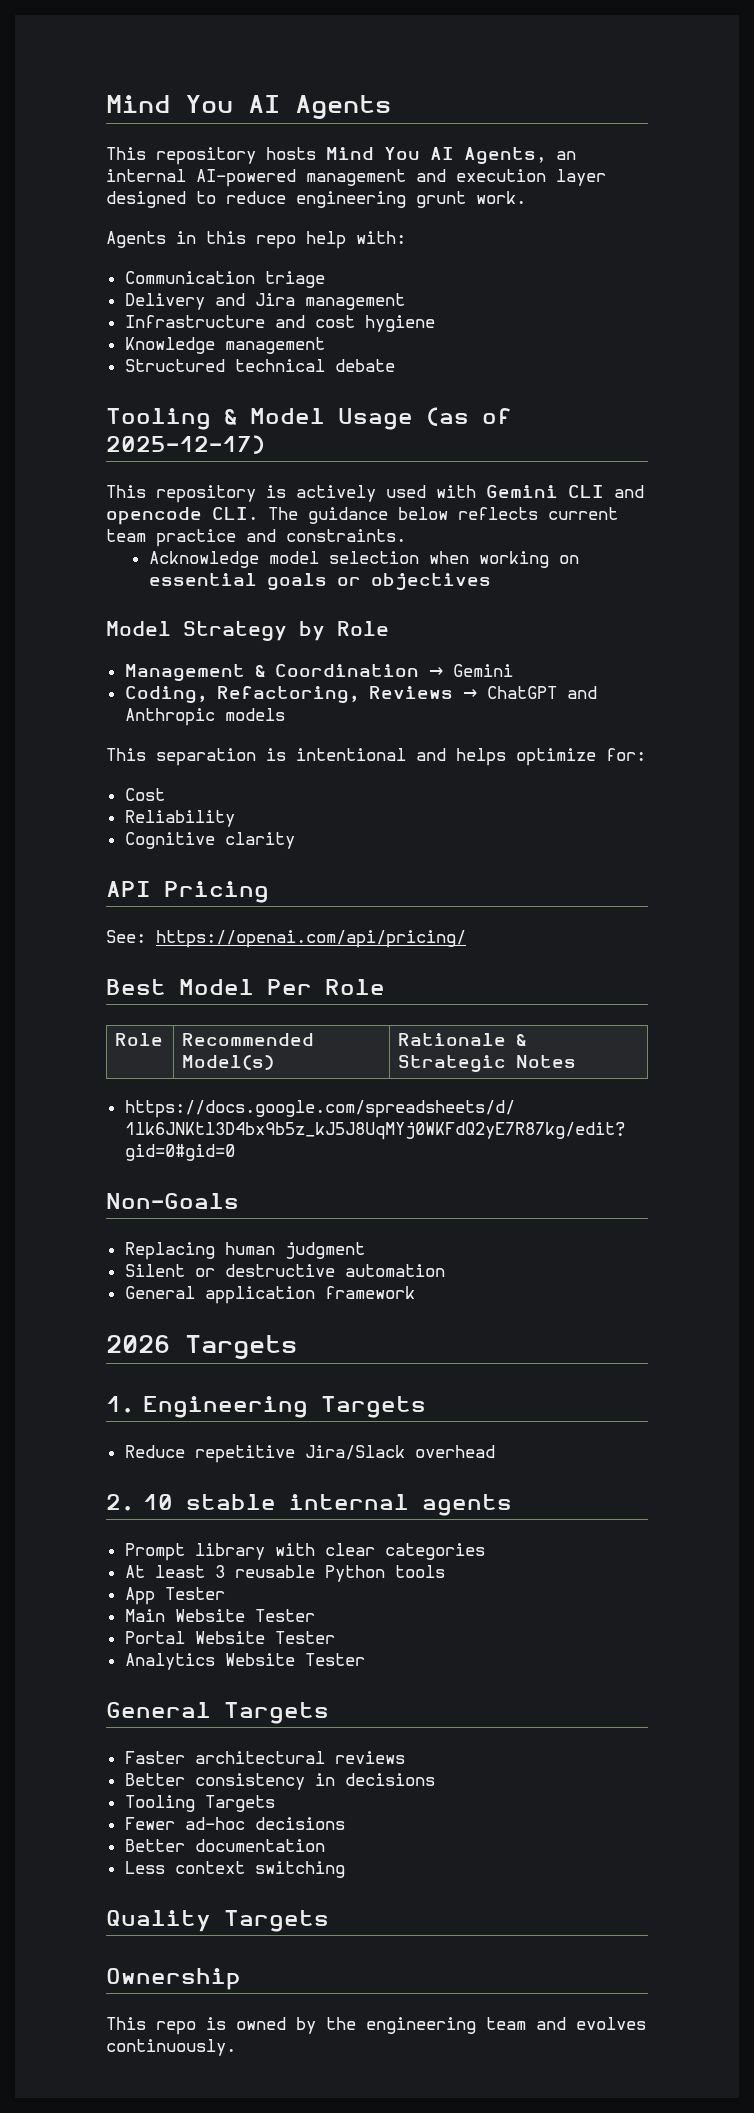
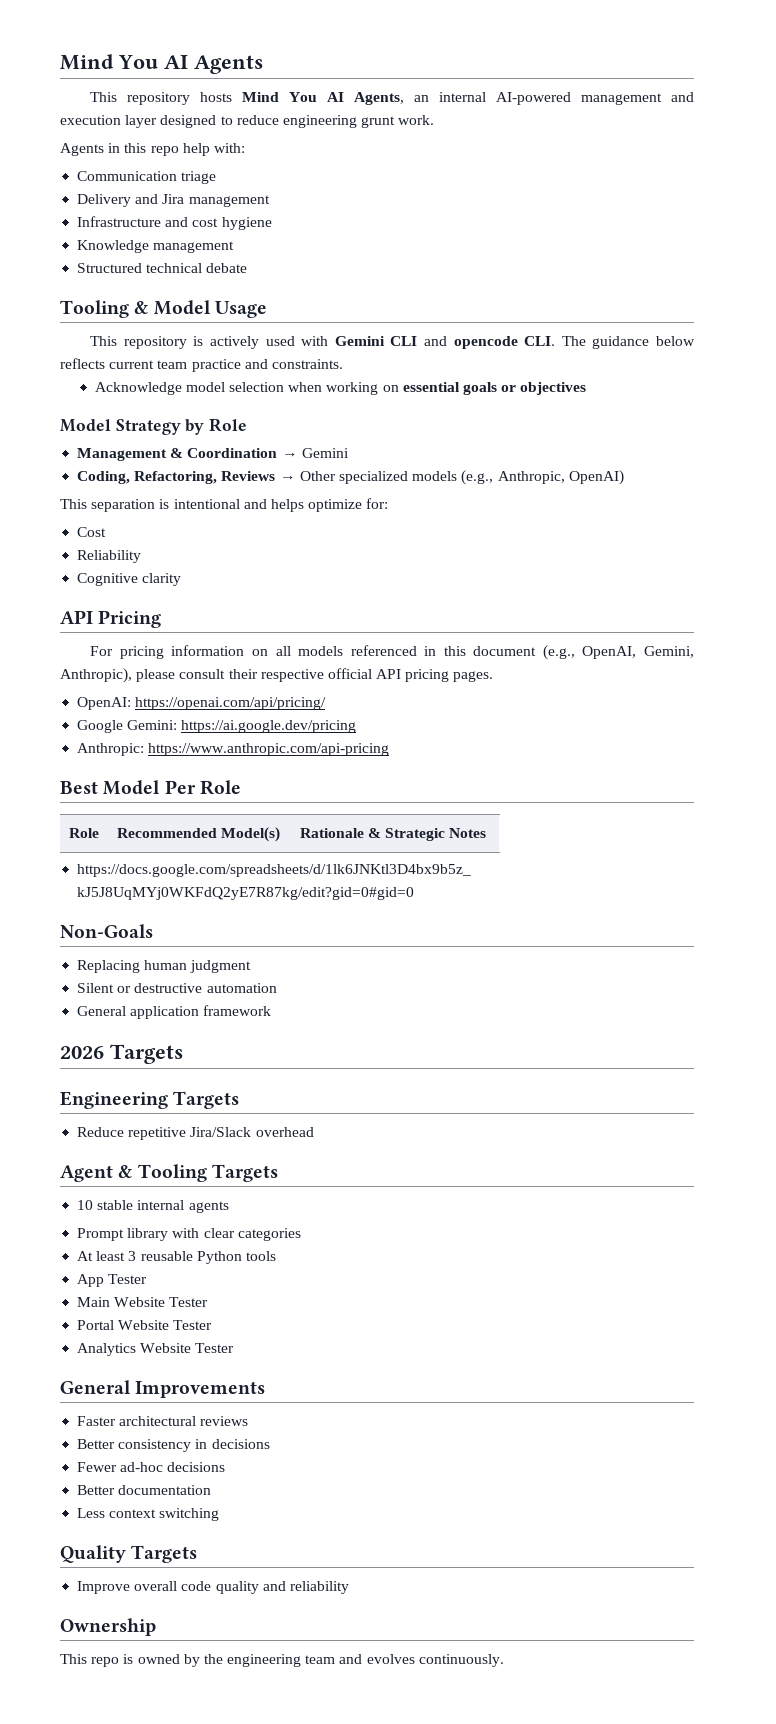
- Tooling & Model Usage (as of 2025‑12‑17)
+ Tooling & Model Usage
- Coding, Refactoring, Reviews → ChatGPT and Anthropic models
+ Coding, Refactoring, Reviews → Other specialized models (e.g., Anthropic, OpenAI)
- See: https://openai.com/api/pricing/
+ For pricing information on all models referenced in this document (e.g., OpenAI, Gemini, Anthropic), please consult their respective official API pricing pages.
+ OpenAI: https://openai.com/api/pricing/
+ Google Gemini: https://ai.google.dev/pricing
+ Anthropic: https://www.anthropic.com/api-pricing
- 1. Engineering Targets
+ Engineering Targets
- 2. 10 stable internal agents
+ Agent & Tooling Targets
+ 10 stable internal agents
- General Targets
+ General Improvements
- Tooling Targets
+ Improve overall code quality and reliability

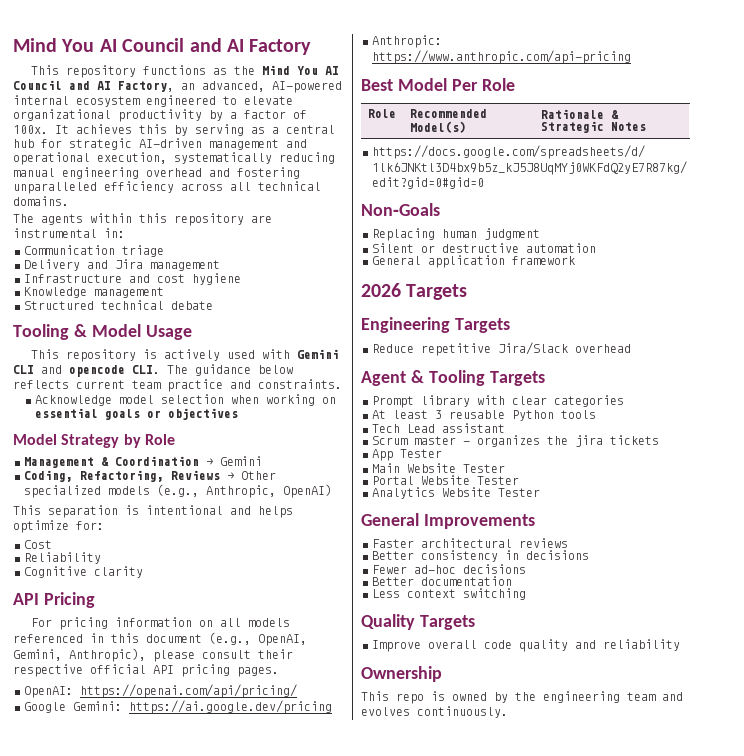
- Mind You AI Agents
- This repository hosts Mind You AI Agents, an internal AI‑powered management and execution layer designed to reduce engineering grunt work.
- Agents in this repo help with:
+ Mind You AI Council and AI Factory
+ This repository functions as the Mind You AI Council and AI Factory, an advanced, AI-powered internal ecosystem engineered to elevate organizational productivity by a factor of 100x. It achieves this by serving as a central hub for strategic AI-driven management and operational execution, systematically reducing manual engineering overhead and fostering unparalleled efficiency across all technical domains.
+ The agents within this repository are instrumental in:
- 10 stable internal agents
+ Tech Lead assistant
+ Scrum master - organizes the jira tickets

